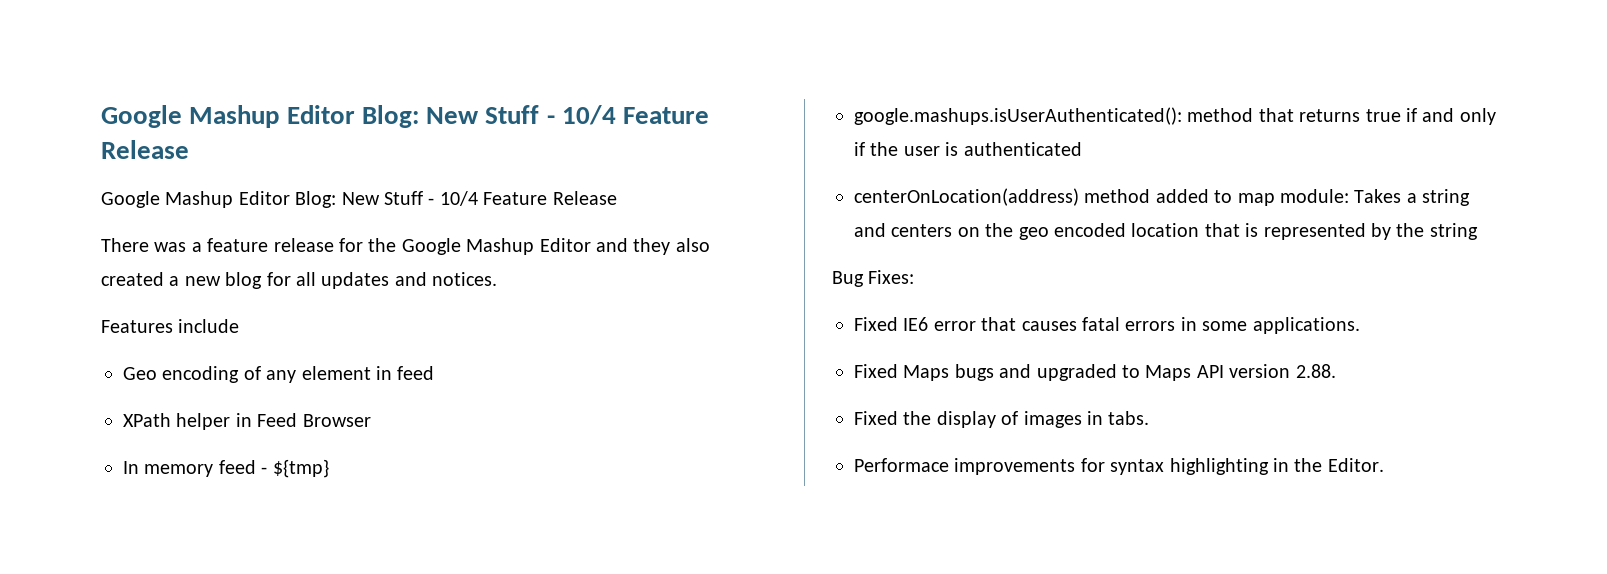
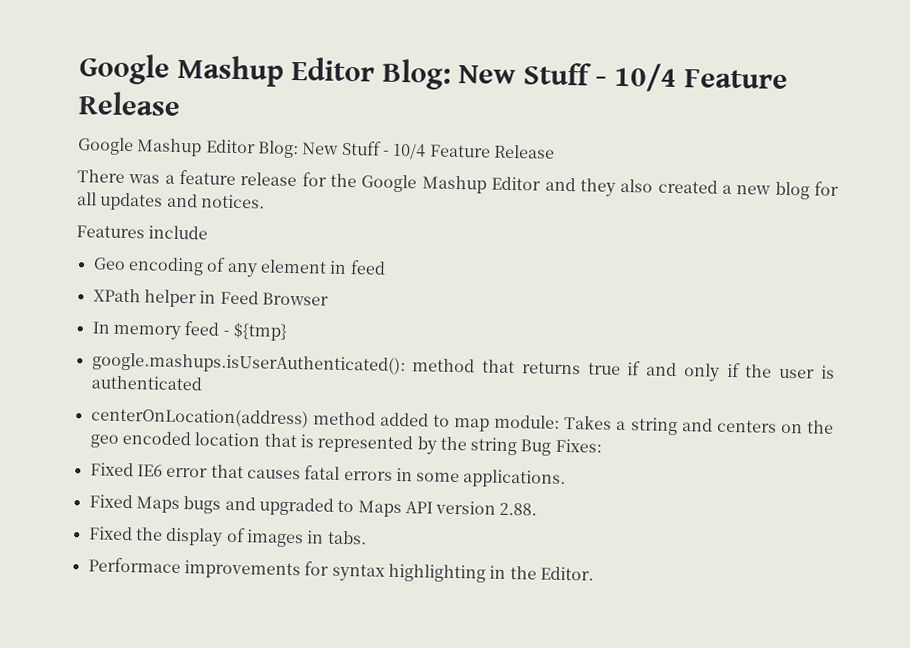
- centerOnLocation(address) method added to map module: Takes a string and centers on the geo encoded location that is represented by the string
- Bug Fixes:
+ centerOnLocation(address) method added to map module: Takes a string and centers on the geo encoded location that is represented by the string Bug Fixes:

